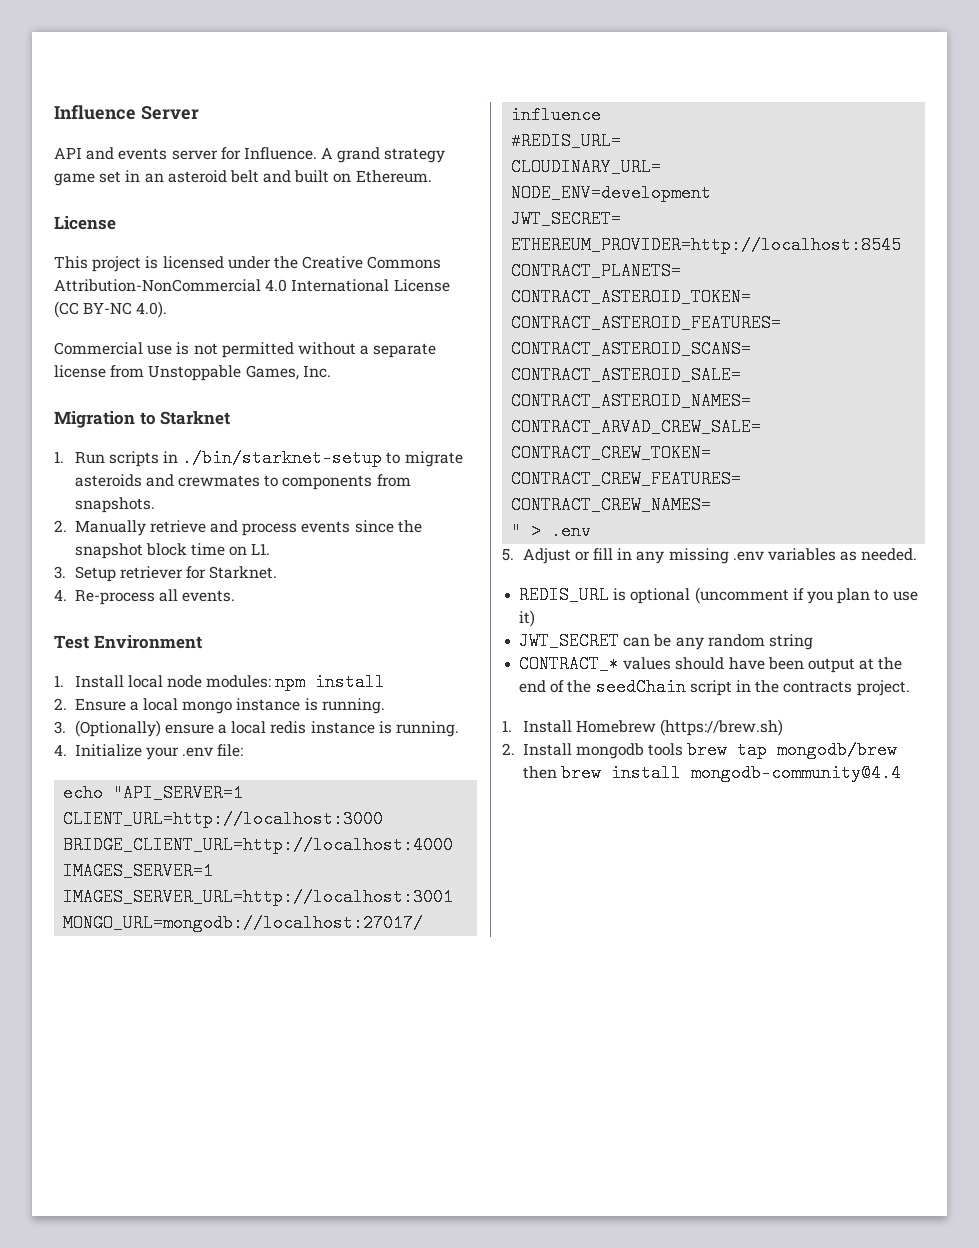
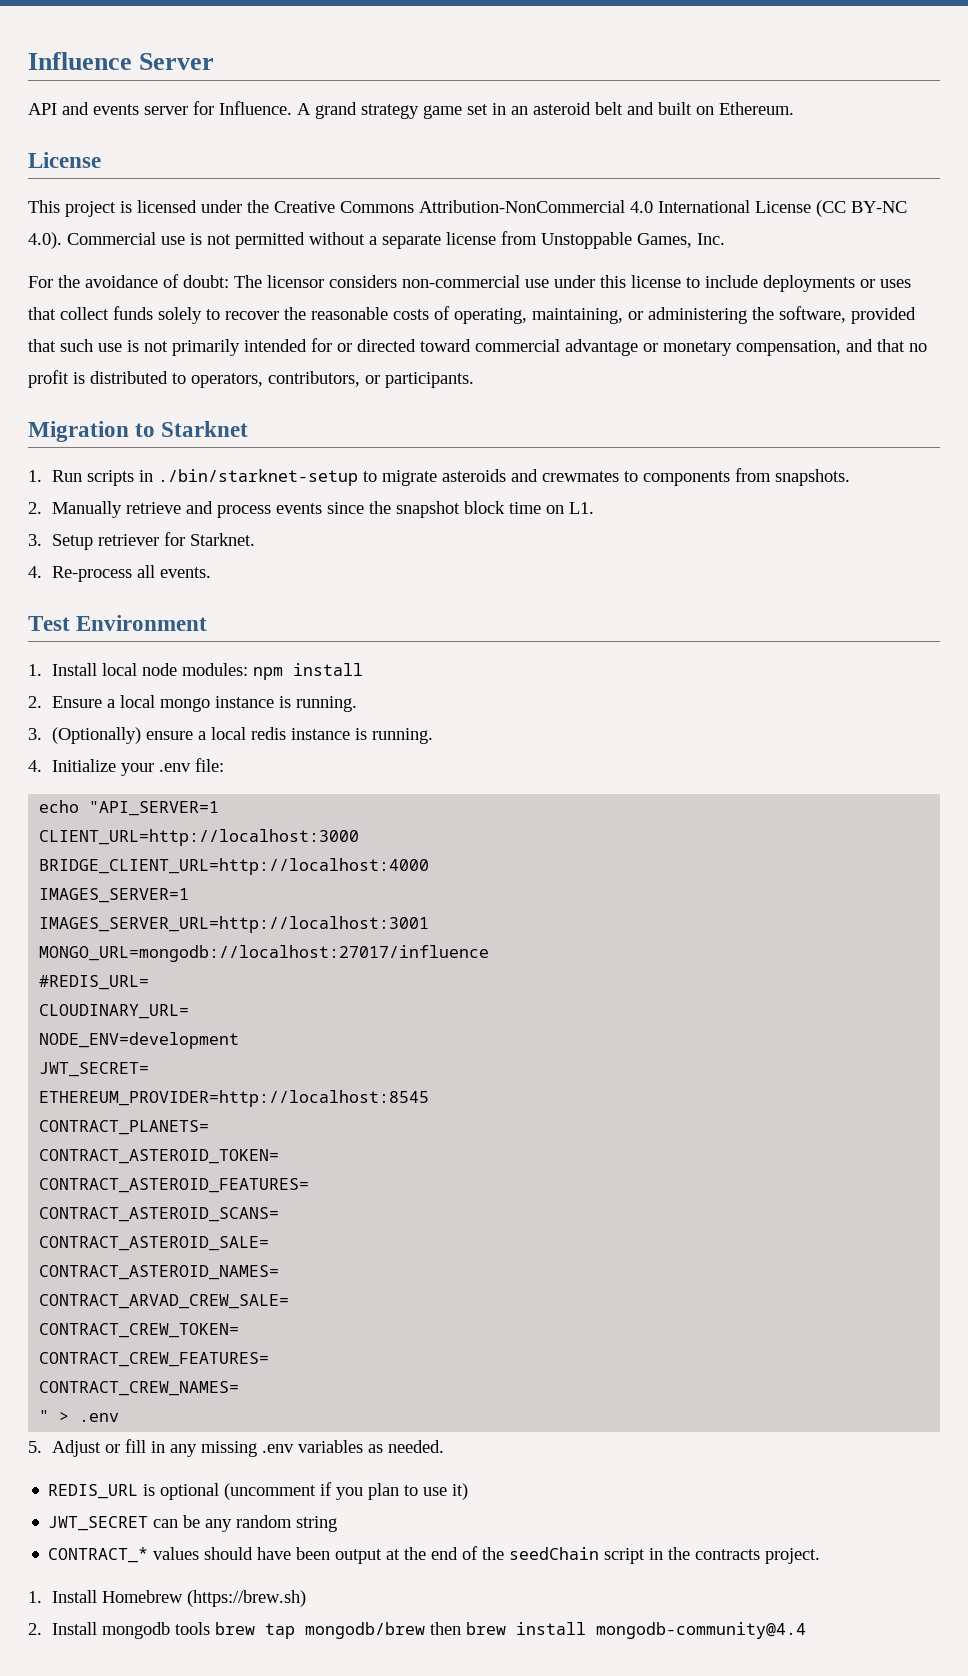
- This project is licensed under the Creative Commons Attribution-NonCommercial 4.0 International License (CC BY-NC 4.0).
- Commercial use is not permitted without a separate license from Unstoppable Games, Inc.
+ This project is licensed under the Creative Commons Attribution-NonCommercial 4.0 International License (CC BY-NC 4.0). Commercial use is not permitted without a separate license from Unstoppable Games, Inc.
+ For the avoidance of doubt: The licensor considers non-commercial use under this license to include deployments or uses that collect funds solely to recover the reasonable costs of operating, maintaining, or administering the software, provided that such use is not primarily intended for or directed toward commercial advantage or monetary compensation, and that no profit is distributed to operators, contributors, or participants.

